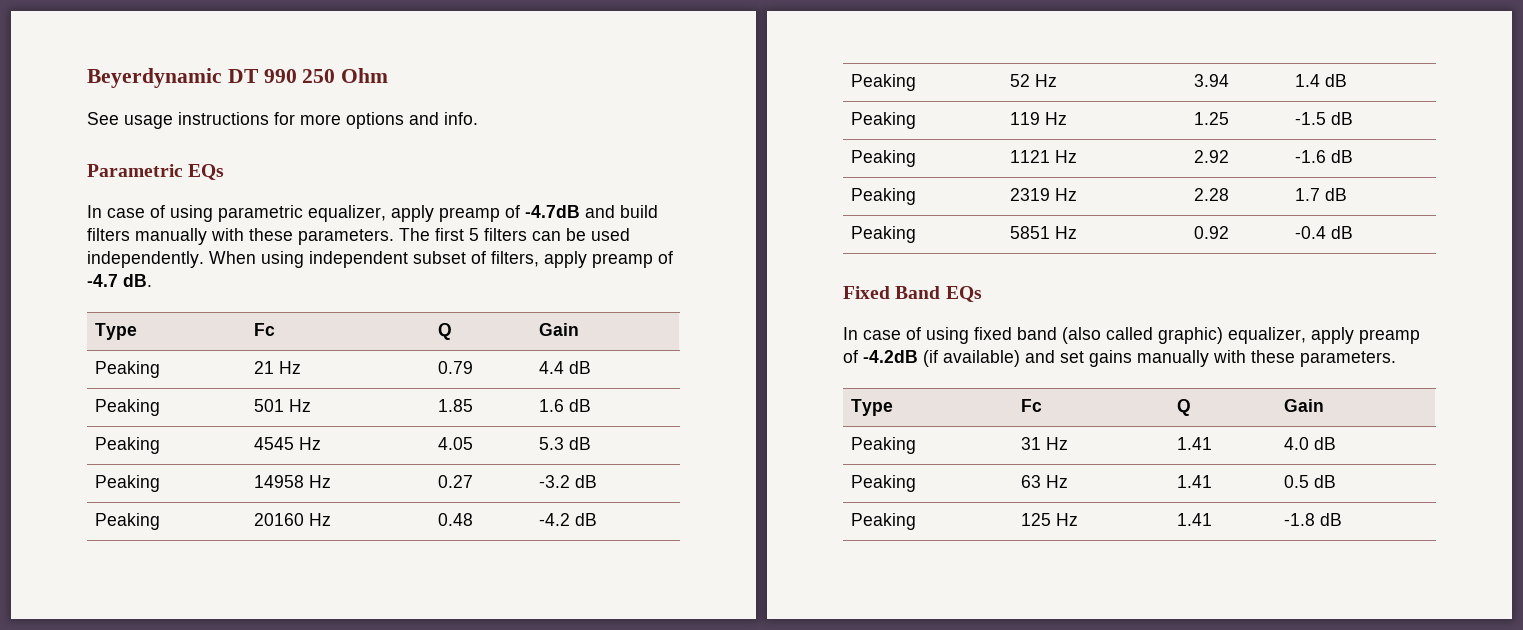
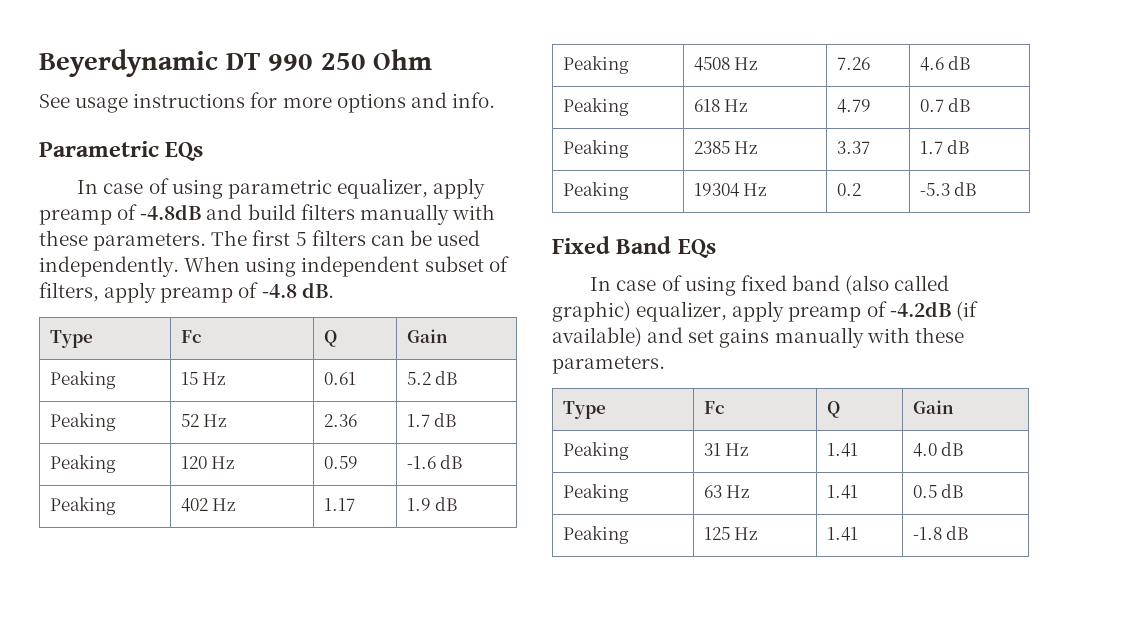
- In case of using parametric equalizer, apply preamp of -4.7dB and build filters manually with these parameters.
+ In case of using parametric equalizer, apply preamp of -4.8dB and build filters manually with these parameters.
- When using independent subset of filters, apply preamp of -4.7 dB.
+ When using independent subset of filters, apply preamp of -4.8 dB.
- Peaking | 21 Hz | 0.79 | 4.4 dB
- Peaking | 501 Hz | 1.85 | 1.6 dB
- Peaking | 4545 Hz | 4.05 | 5.3 dB
- Peaking | 14958 Hz | 0.27 | -3.2 dB
- Peaking | 20160 Hz | 0.48 | -4.2 dB
+ Peaking | 15 Hz | 0.61 | 5.2 dB
- Peaking | 52 Hz | 3.94 | 1.4 dB
- Peaking | 119 Hz | 1.25 | -1.5 dB
- Peaking | 1121 Hz | 2.92 | -1.6 dB
+ Peaking | 52 Hz | 2.36 | 1.7 dB
+ Peaking | 120 Hz | 0.59 | -1.6 dB
- Peaking | 2319 Hz | 2.28 | 1.7 dB
- Peaking | 5851 Hz | 0.92 | -0.4 dB
+ Peaking | 402 Hz | 1.17 | 1.9 dB
+ Peaking | 4508 Hz | 7.26 | 4.6 dB
+ Peaking | 618 Hz | 4.79 | 0.7 dB
+ Peaking | 2385 Hz | 3.37 | 1.7 dB
+ Peaking | 19304 Hz | 0.2 | -5.3 dB

